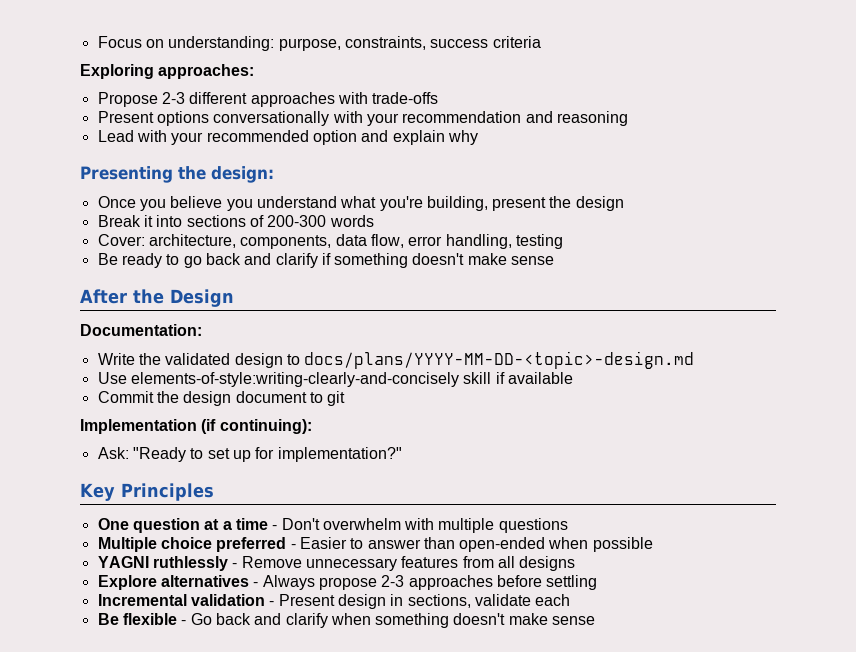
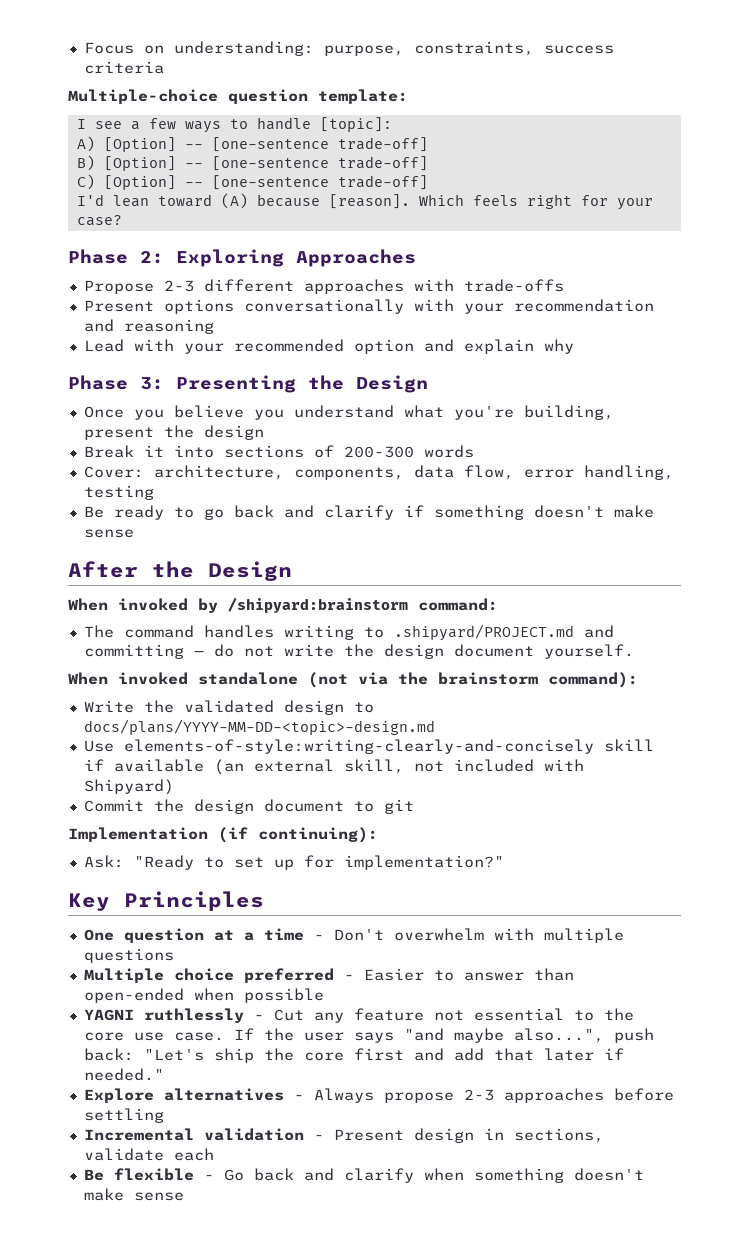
- Exploring approaches:
+ Multiple-choice question template:
+ I see a few ways to handle [topic]:
+ A) [Option] -- [one-sentence trade-off]
+ B) [Option] -- [one-sentence trade-off]
+ C) [Option] -- [one-sentence trade-off]
+ I'd lean toward (A) because [reason]. Which feels right for your case?
+ Phase 2: Exploring Approaches
- Presenting the design:
+ Phase 3: Presenting the Design
- Documentation:
+ When invoked by /shipyard:brainstorm command:
+ The command handles writing to .shipyard/PROJECT.md and committing — do not write the design document yourself.
+ When invoked standalone (not via the brainstorm command):
- Use elements-of-style:writing-clearly-and-concisely skill if available
+ Use elements-of-style:writing-clearly-and-concisely skill if available (an external skill, not included with Shipyard)
- YAGNI ruthlessly - Remove unnecessary features from all designs
+ YAGNI ruthlessly - Cut any feature not essential to the core use case. If the user says "and maybe also...", push back: "Let's ship the core first and add that later if needed."

